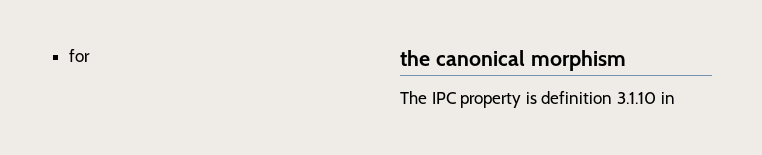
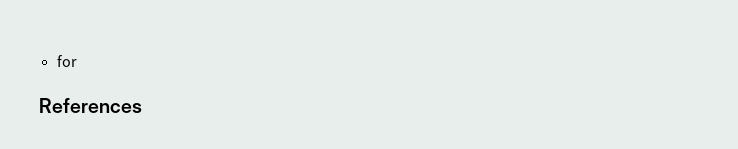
- the canonical morphism
- The IPC property is definition 3.1.10 in
+ References

